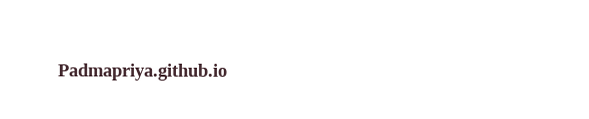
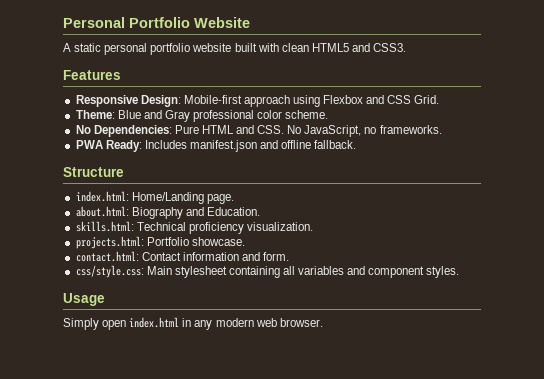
- Padmapriya.github.io
+ Personal Portfolio Website
+ A static personal portfolio website built with clean HTML5 and CSS3.
+ Features
+ Responsive Design: Mobile-first approach using Flexbox and CSS Grid.
+ Theme: Blue and Gray professional color scheme.
+ No Dependencies: Pure HTML and CSS. No JavaScript, no frameworks.
+ PWA Ready: Includes manifest.json and offline fallback.
+ Structure
+ index.html: Home/Landing page.
+ about.html: Biography and Education.
+ skills.html: Technical proficiency visualization.
+ projects.html: Portfolio showcase.
+ contact.html: Contact information and form.
+ css/style.css: Main stylesheet containing all variables and component styles.
+ Usage
+ Simply open index.html in any modern web browser.

